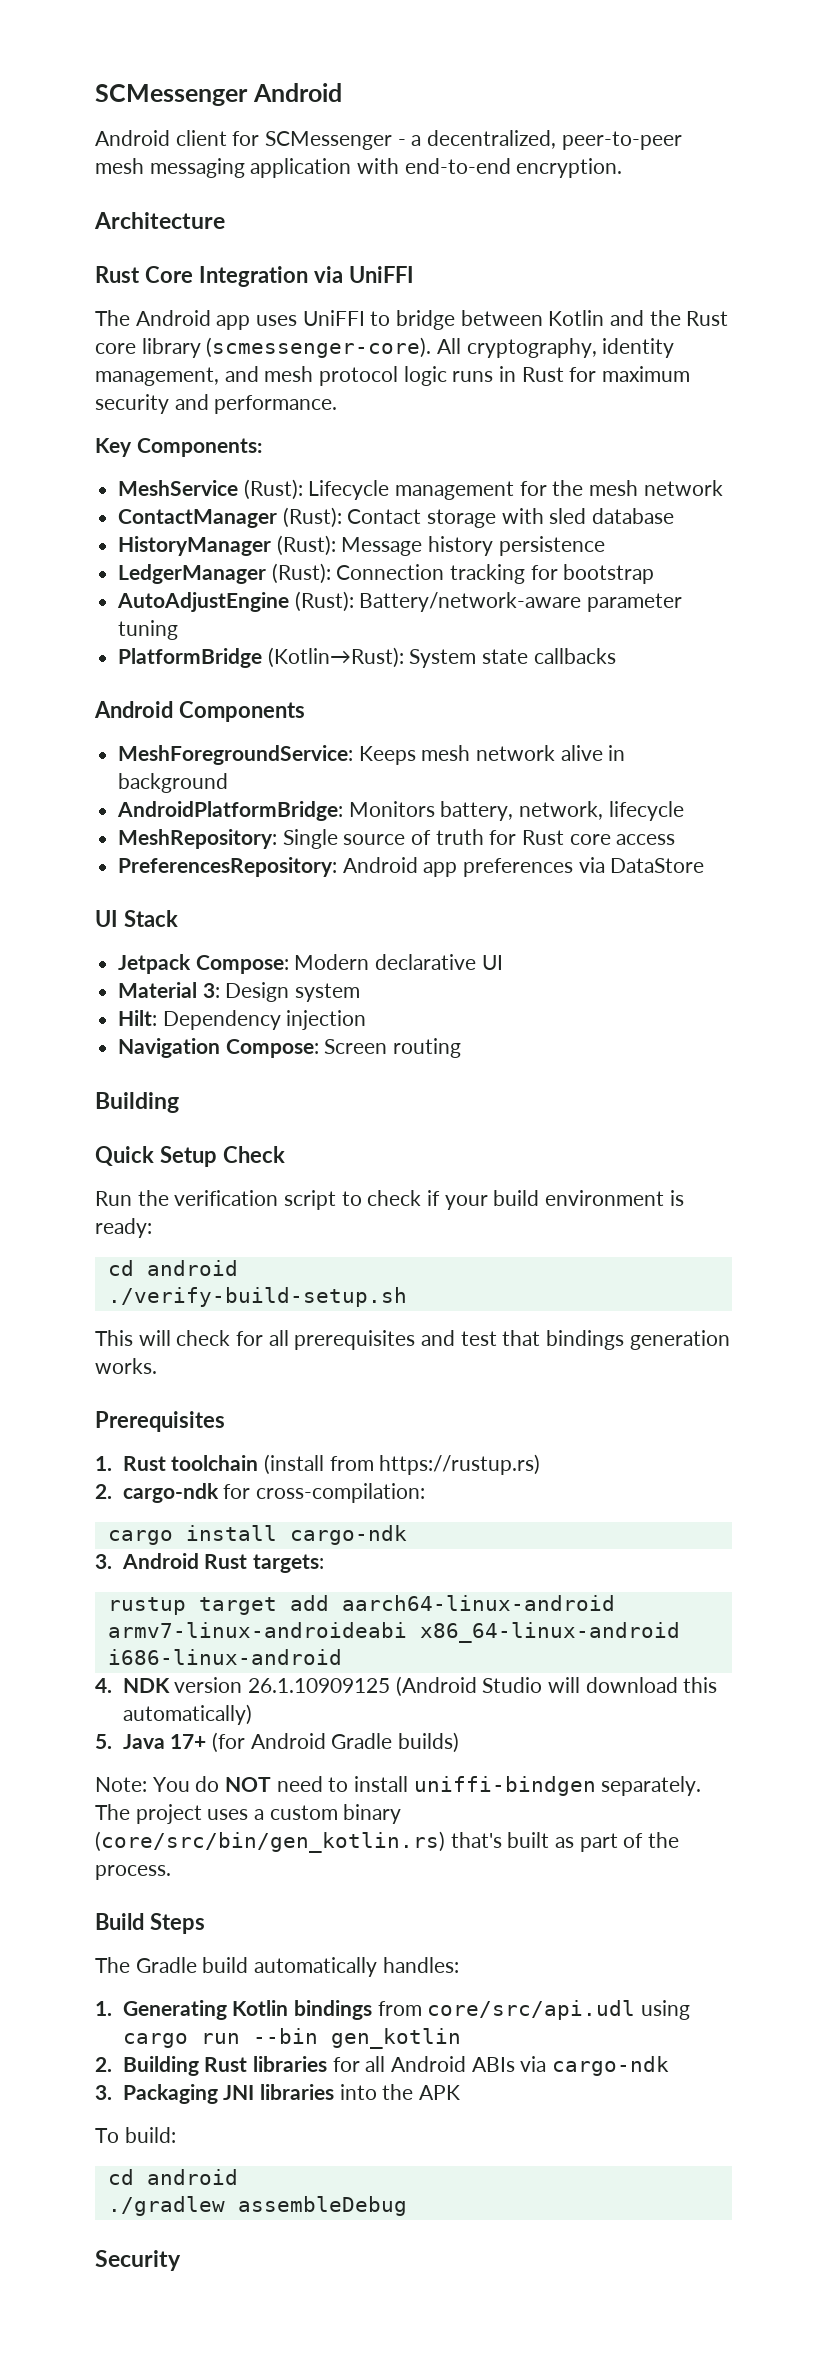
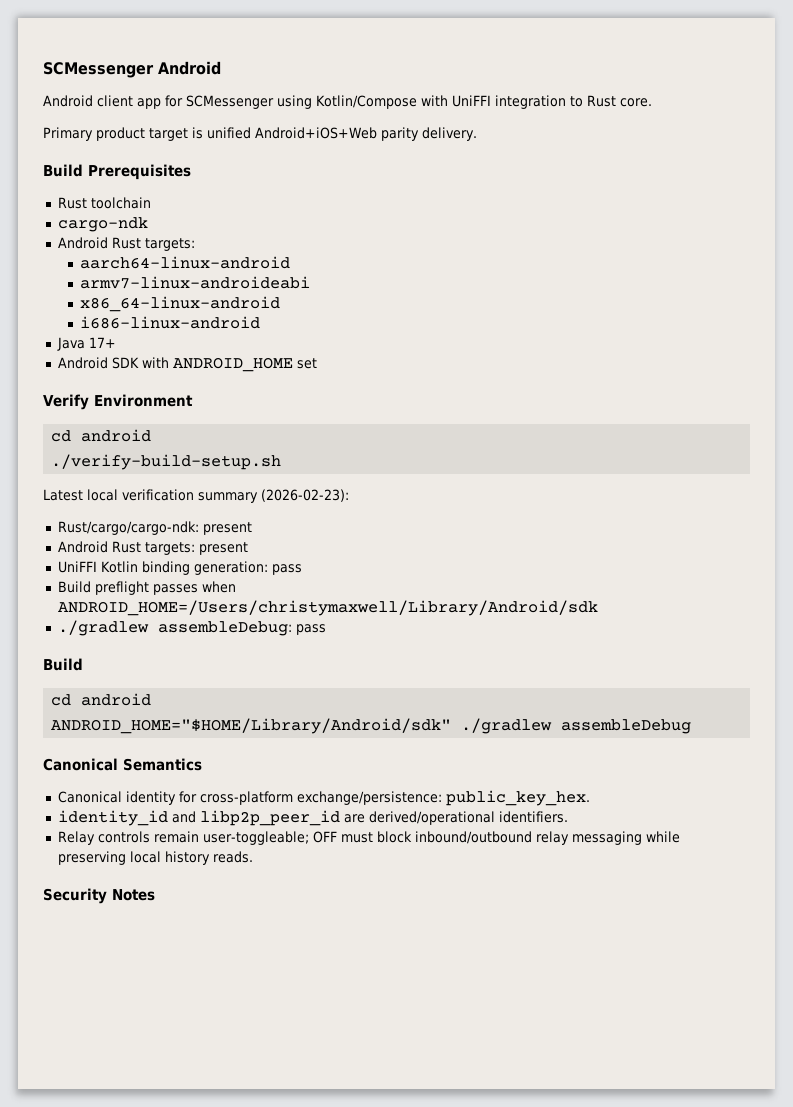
- Android client for SCMessenger - a decentralized, peer-to-peer mesh messaging application with end-to-end encryption.
- Architecture
- Rust Core Integration via UniFFI
- The Android app uses UniFFI to bridge between Kotlin and the Rust core library (scmessenger-core). All cryptography, identity management, and mesh protocol logic runs in Rust for maximum security and performance.
- Key Components:
- MeshService (Rust): Lifecycle management for the mesh network
- ContactManager (Rust): Contact storage with sled database
- HistoryManager (Rust): Message history persistence
- LedgerManager (Rust): Connection tracking for bootstrap
- AutoAdjustEngine (Rust): Battery/network-aware parameter tuning
- PlatformBridge (Kotlin→Rust): System state callbacks
- Android Components
- MeshForegroundService: Keeps mesh network alive in background
- AndroidPlatformBridge: Monitors battery, network, lifecycle
- MeshRepository: Single source of truth for Rust core access
- PreferencesRepository: Android app preferences via DataStore
- UI Stack
- Jetpack Compose: Modern declarative UI
- Material 3: Design system
- Hilt: Dependency injection
- Navigation Compose: Screen routing
- Building
- Quick Setup Check
- Run the verification script to check if your build environment is ready:
+ Android client app for SCMessenger using Kotlin/Compose with UniFFI integration to Rust core.
+ Primary product target is unified Android+iOS+Web parity delivery.
+ Build Prerequisites
+ Rust toolchain
+ cargo-ndk
+ Android Rust targets:
+ aarch64-linux-android
+ armv7-linux-androideabi
+ x86_64-linux-android
+ i686-linux-android
+ Java 17+
+ Android SDK with ANDROID_HOME set
+ Verify Environment
  cd android
  ./verify-build-setup.sh
- This will check for all prerequisites and test that bindings generation works.
- Prerequisites
- 1. Rust toolchain (install from https://rustup.rs)
- 2. cargo-ndk for cross-compilation:
- cargo install cargo-ndk
- 3. Android Rust targets:
- rustup target add aarch64-linux-android armv7-linux-androideabi x86_64-linux-android i686-linux-android
- 4. NDK version 26.1.10909125 (Android Studio will download this automatically)
- 5. Java 17+ (for Android Gradle builds)
- Note: You do NOT need to install uniffi-bindgen separately. The project uses a custom binary (core/src/bin/gen_kotlin.rs) that's built as part of the process.
- Build Steps
- The Gradle build automatically handles:
- 1. Generating Kotlin bindings from core/src/api.udl using cargo run --bin gen_kotlin
- 2. Building Rust libraries for all Android ABIs via cargo-ndk
- 3. Packaging JNI libraries into the APK
- To build:
+ Latest local verification summary (2026-02-23):
+ Rust/cargo/cargo-ndk: present
+ Android Rust targets: present
+ UniFFI Kotlin binding generation: pass
+ Build preflight passes when ANDROID_HOME=/Users/christymaxwell/Library/Android/sdk
+ ./gradlew assembleDebug: pass
+ Build
  cd android
- ./gradlew assembleDebug
+ ANDROID_HOME="$HOME/Library/Android/sdk" ./gradlew assembleDebug
+ Canonical Semantics
+ Canonical identity for cross-platform exchange/persistence: public_key_hex.
+ identity_id and libp2p_peer_id are derived/operational identifiers.
+ Relay controls remain user-toggleable; OFF must block inbound/outbound relay messaging while preserving local history reads.
- Security
+ Security Notes

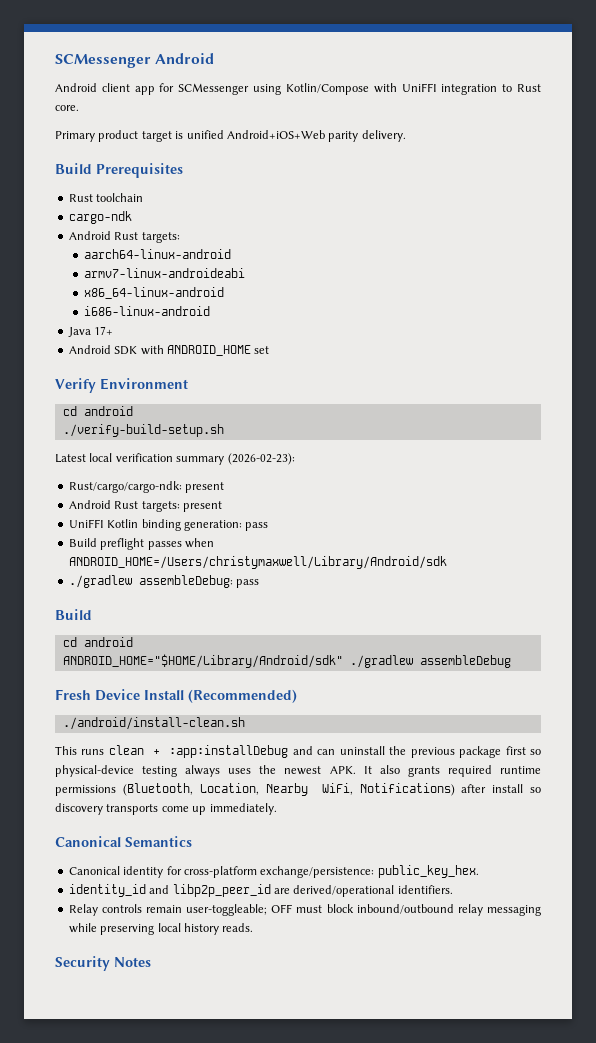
+ Fresh Device Install (Recommended)
+ ./android/install-clean.sh
+ This runs clean + :app:installDebug and can uninstall the previous package first so physical-device testing always uses the newest APK. It also grants required runtime permissions (Bluetooth, Location, Nearby WiFi, Notifications) after install so discovery transports come up immediately.

